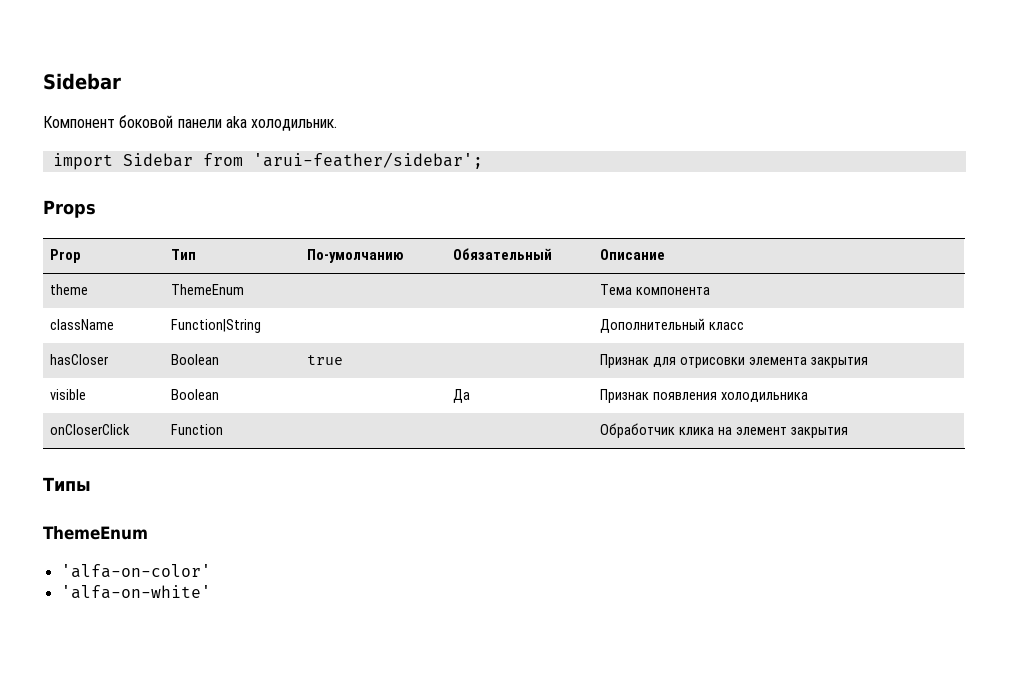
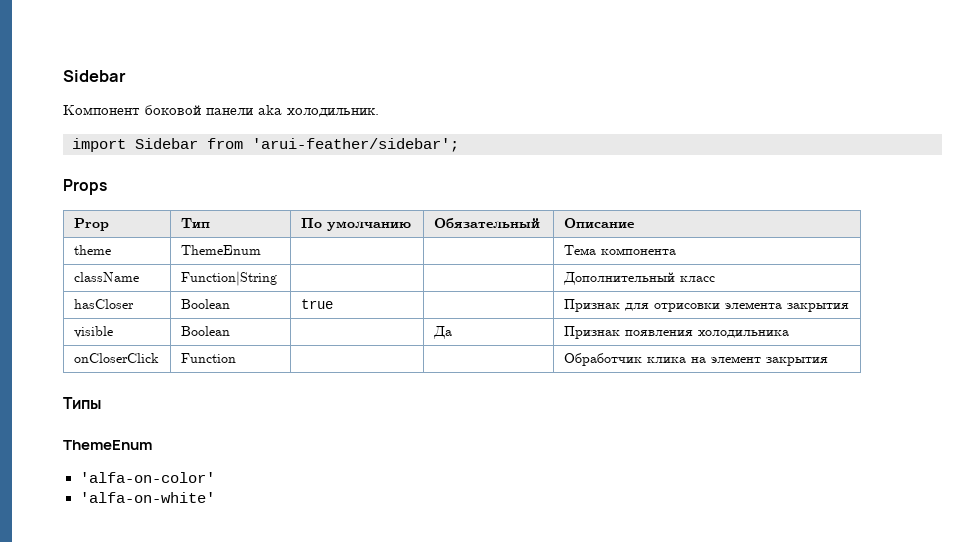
- Prop | Тип | По-умолчанию | Обязательный | Описание
+ Prop | Тип | По умолчанию | Обязательный | Описание

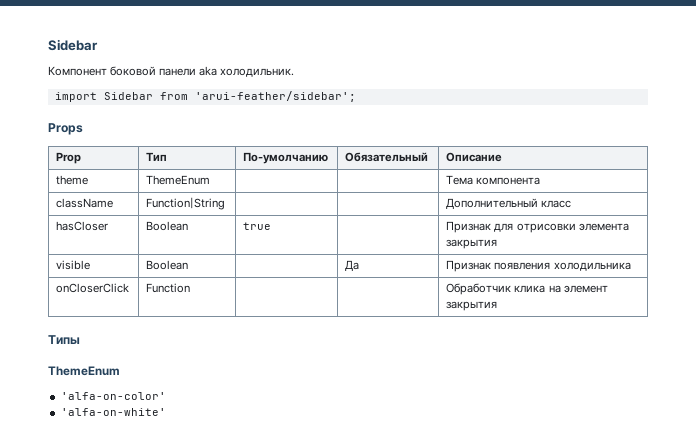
- Prop | Тип | По умолчанию | Обязательный | Описание
+ Prop | Тип | По-умолчанию | Обязательный | Описание

